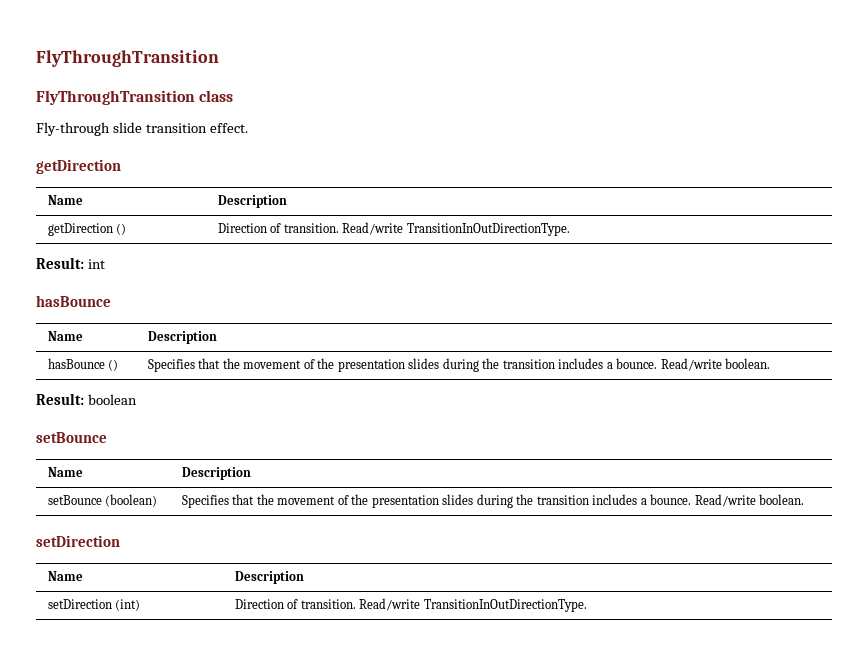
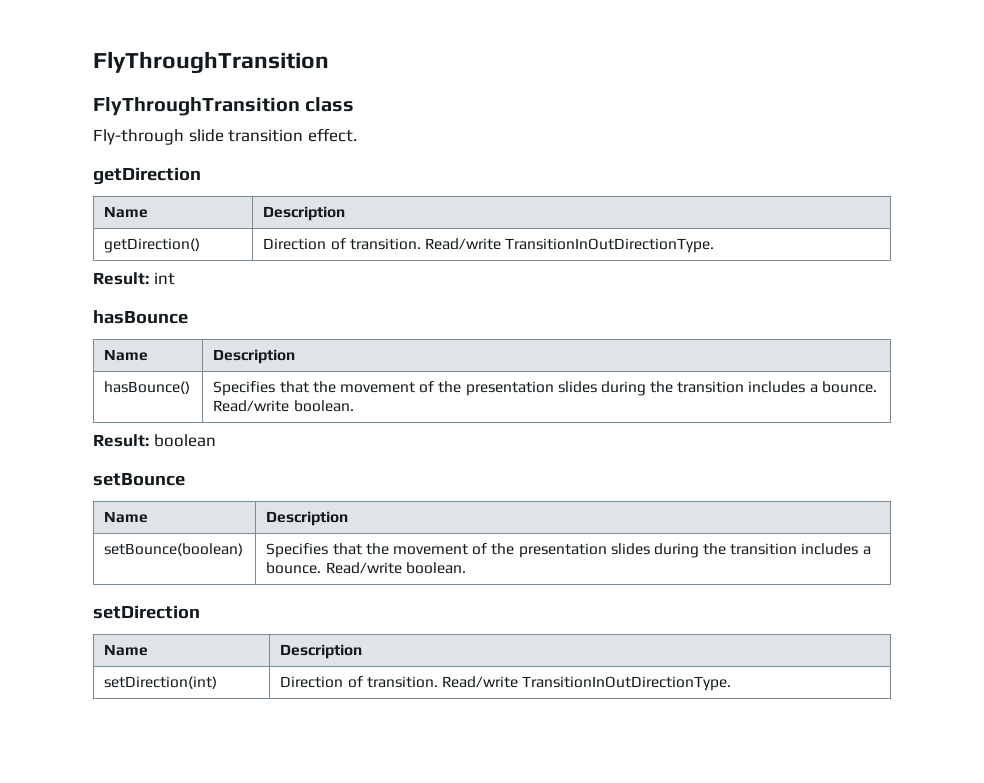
- getDirection () | Direction of transition. Read/write TransitionInOutDirectionType.
+ getDirection() | Direction of transition. Read/write TransitionInOutDirectionType.
- hasBounce () | Specifies that the movement of the presentation slides during the transition includes a bounce. Read/write boolean.
+ hasBounce() | Specifies that the movement of the presentation slides during the transition includes a bounce. Read/write boolean.
- setBounce (boolean) | Specifies that the movement of the presentation slides during the transition includes a bounce. Read/write boolean.
+ setBounce(boolean) | Specifies that the movement of the presentation slides during the transition includes a bounce. Read/write boolean.
- setDirection (int) | Direction of transition. Read/write TransitionInOutDirectionType.
+ setDirection(int) | Direction of transition. Read/write TransitionInOutDirectionType.

